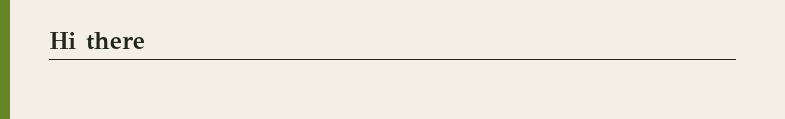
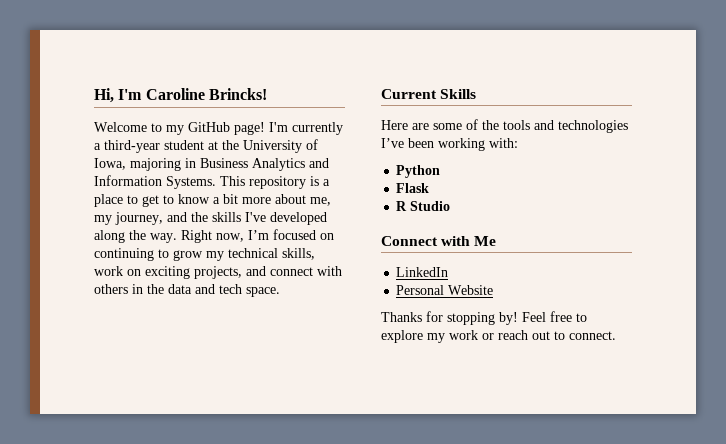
- Hi there
+ Hi, I'm Caroline Brincks!
+ Welcome to my GitHub page! I'm currently a third-year student at the University of Iowa, majoring in Business Analytics and Information Systems. This repository is a place to get to know a bit more about me, my journey, and the skills I've developed along the way. Right now, I’m focused on continuing to grow my technical skills, work on exciting projects, and connect with others in the data and tech space.
+ Current Skills
+ Here are some of the tools and technologies I’ve been working with:
+ Python
+ Flask
+ R Studio
+ Connect with Me
+ LinkedIn
+ Personal Website
+ Thanks for stopping by! Feel free to explore my work or reach out to connect.

